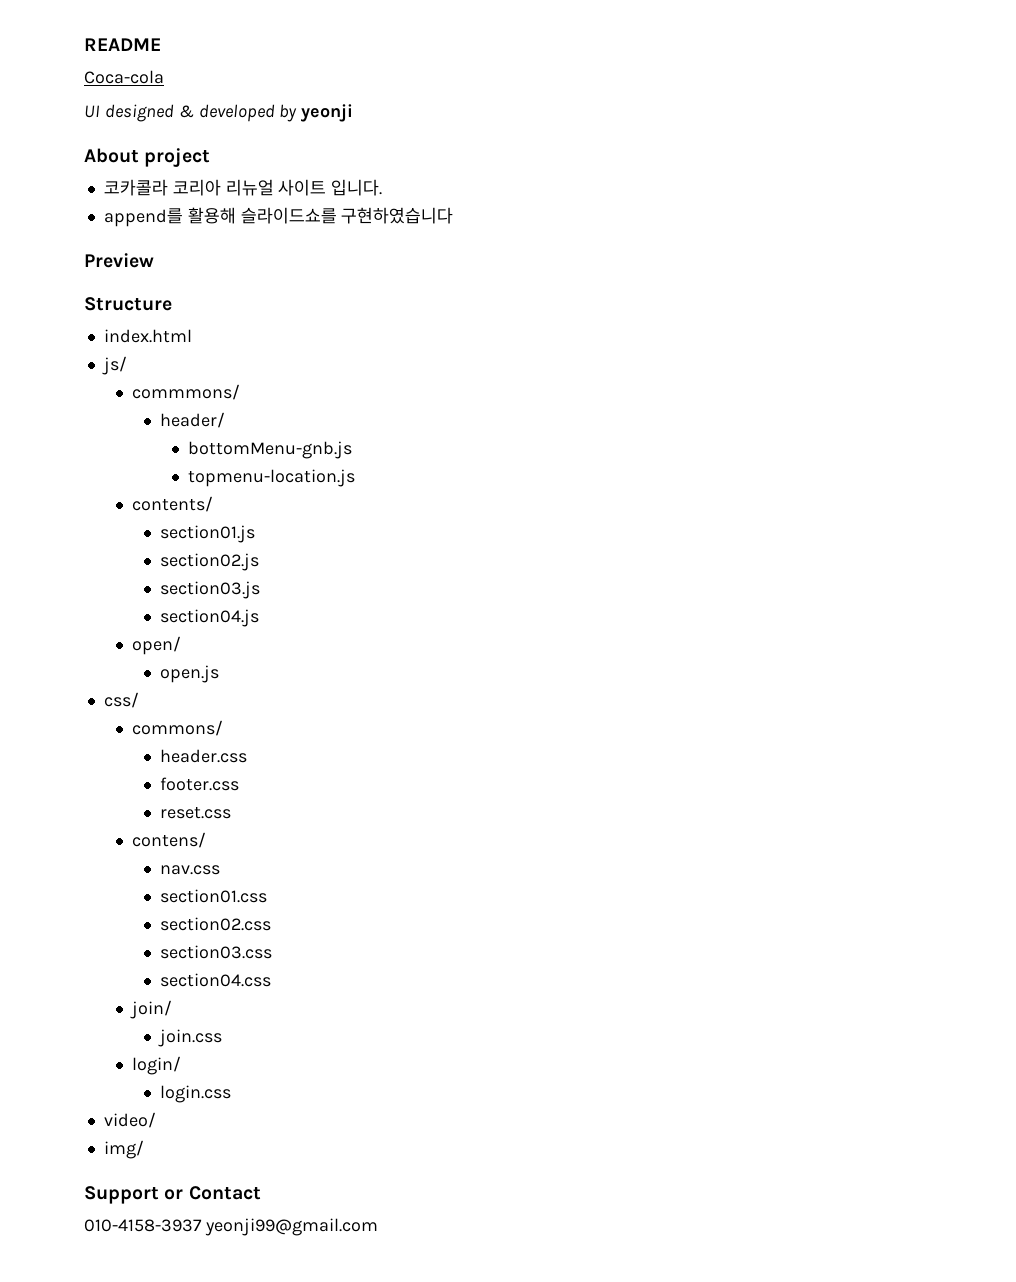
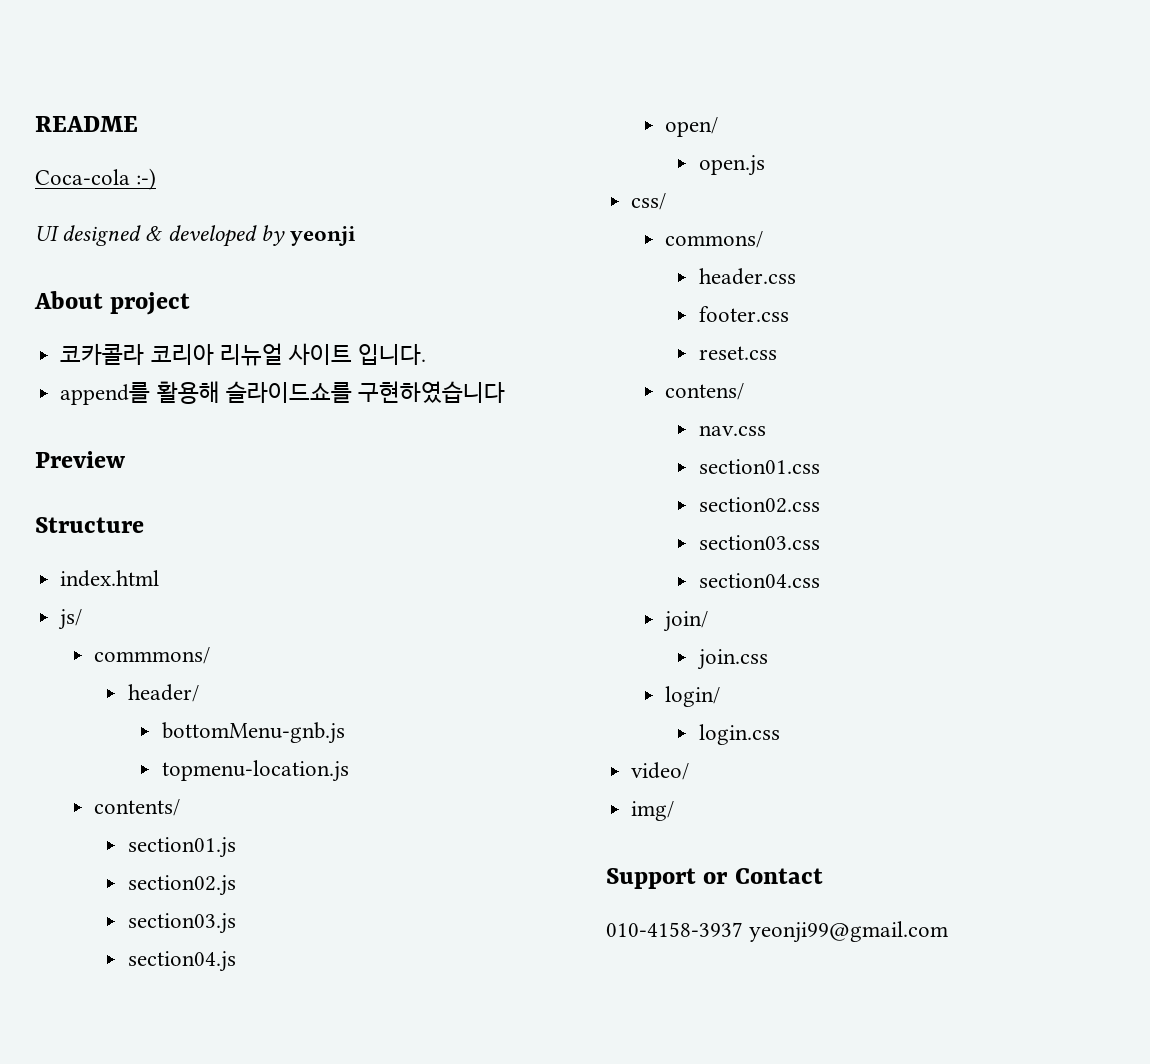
- Coca-cola
+ Coca-cola :-)

